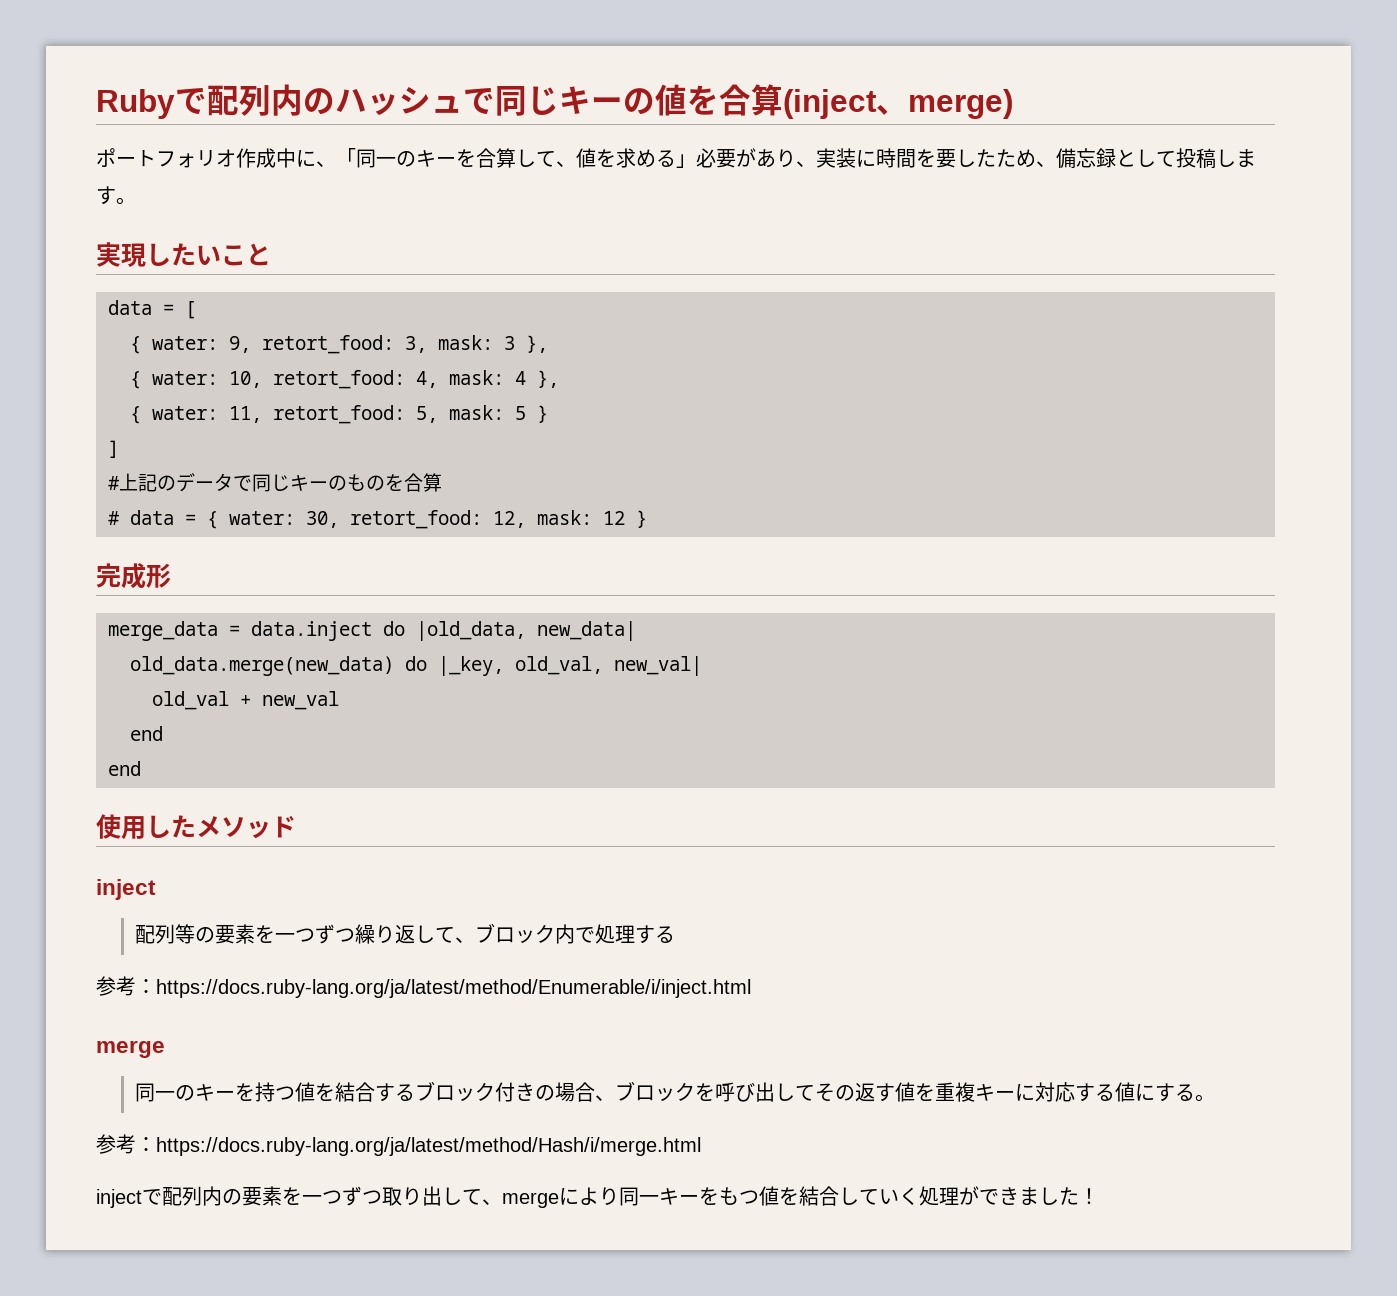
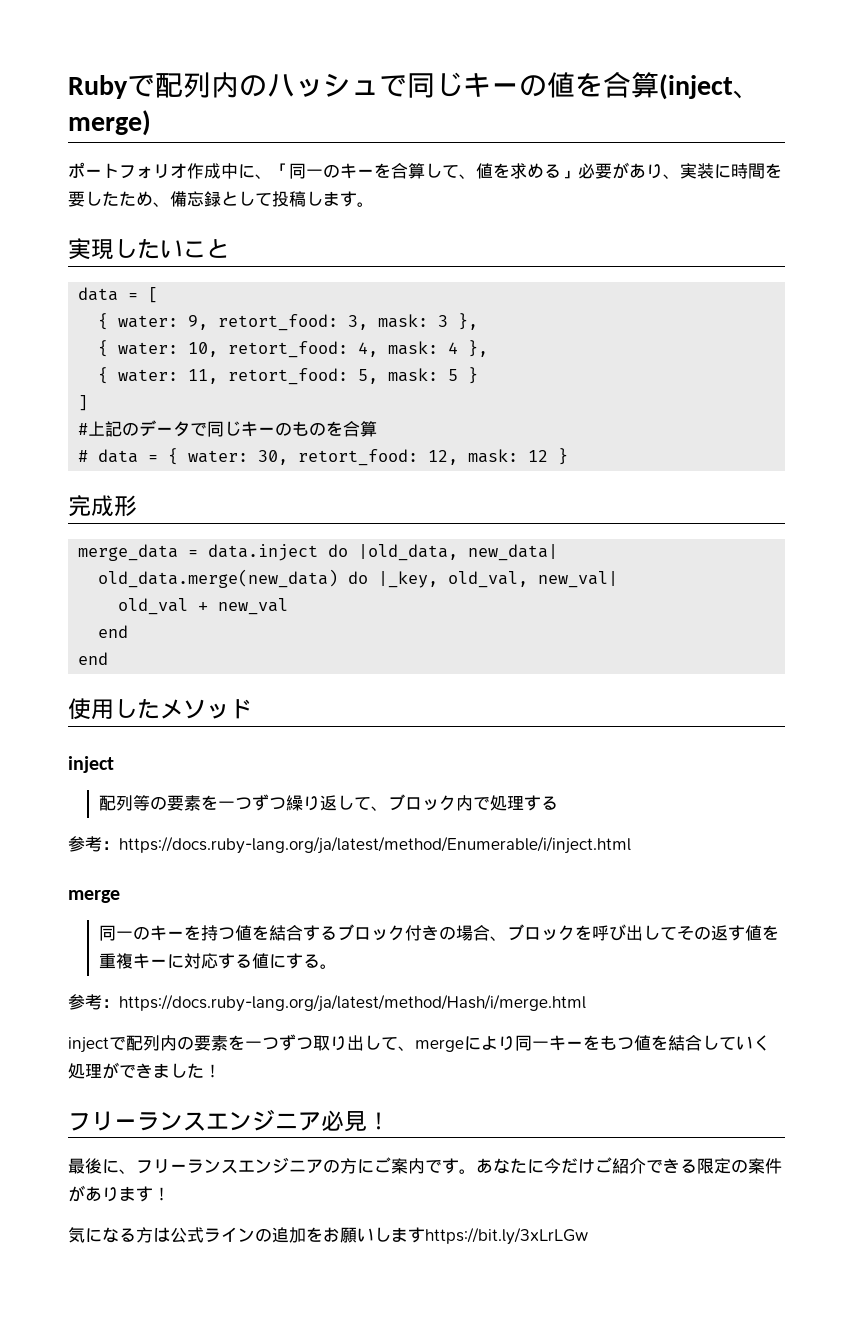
+ フリーランスエンジニア必見！
+ 最後に、フリーランスエンジニアの方にご案内です。あなたに今だけご紹介できる限定の案件があります！
+ 気になる方は公式ラインの追加をお願いしますhttps://bit.ly/3xLrLGw

